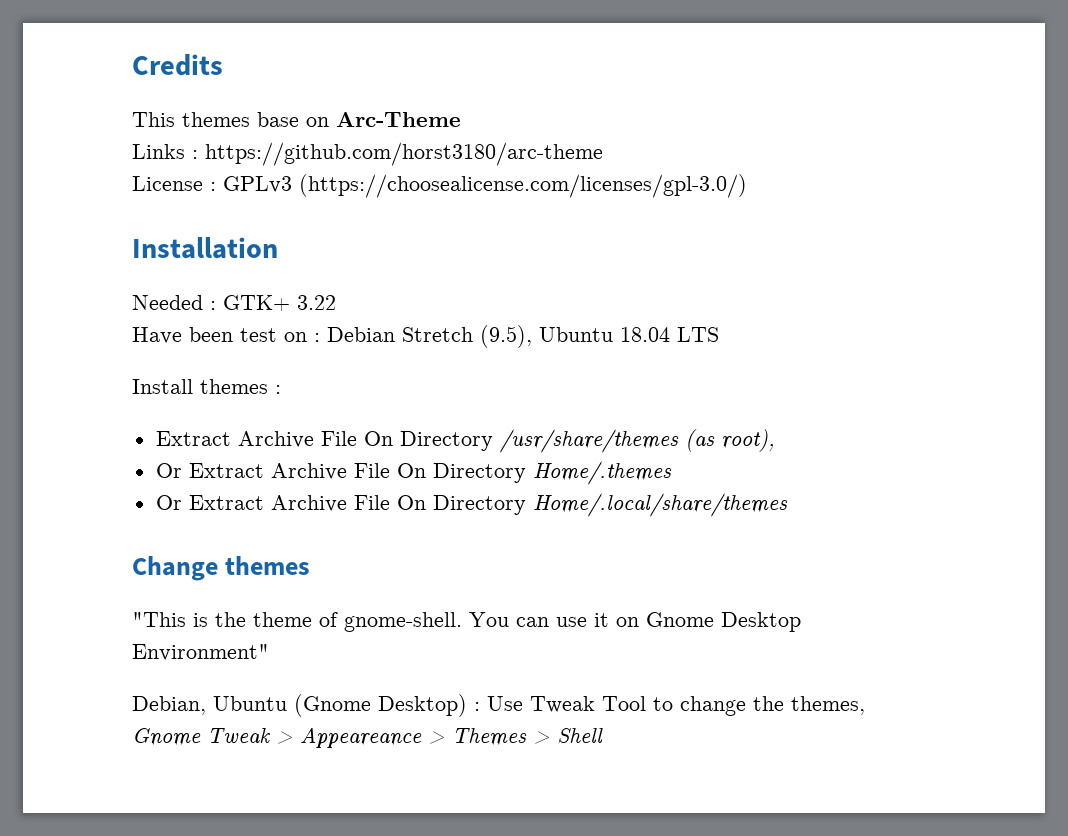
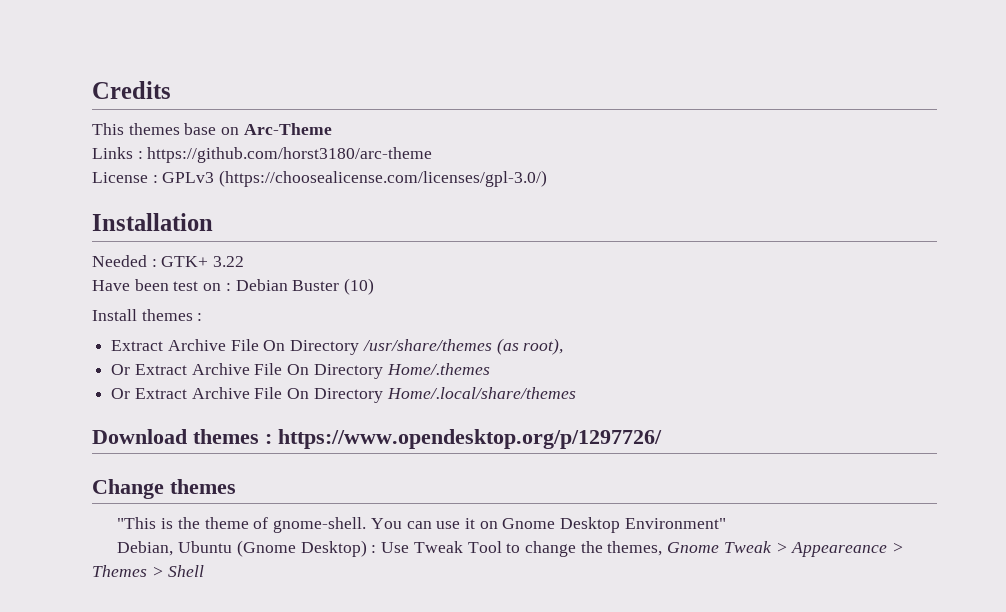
- Have been test on : Debian Stretch (9.5), Ubuntu 18.04 LTS
+ Have been test on : Debian Buster (10)
+ Download themes : https://www.opendesktop.org/p/1297726/

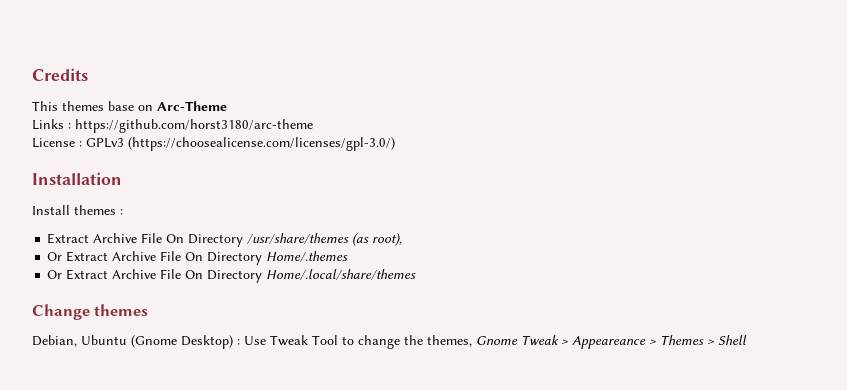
- Needed : GTK+ 3.22
- Have been test on : Debian Buster (10)
- Download themes : https://www.opendesktop.org/p/1297726/
  Change themes
- "This is the theme of gnome-shell. You can use it on Gnome Desktop Environment"

